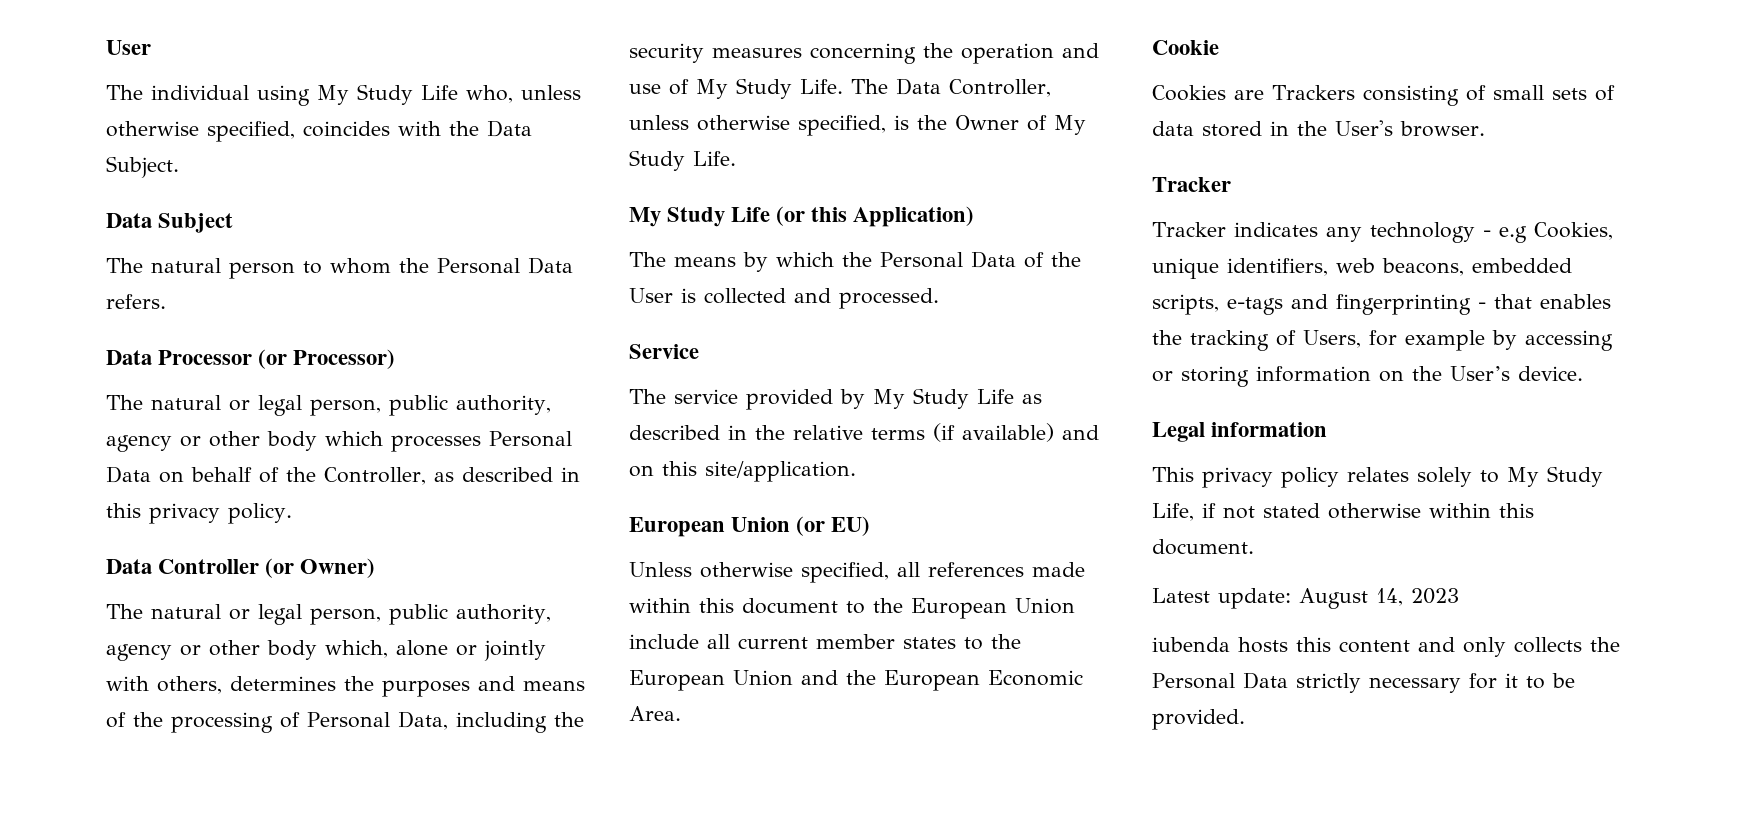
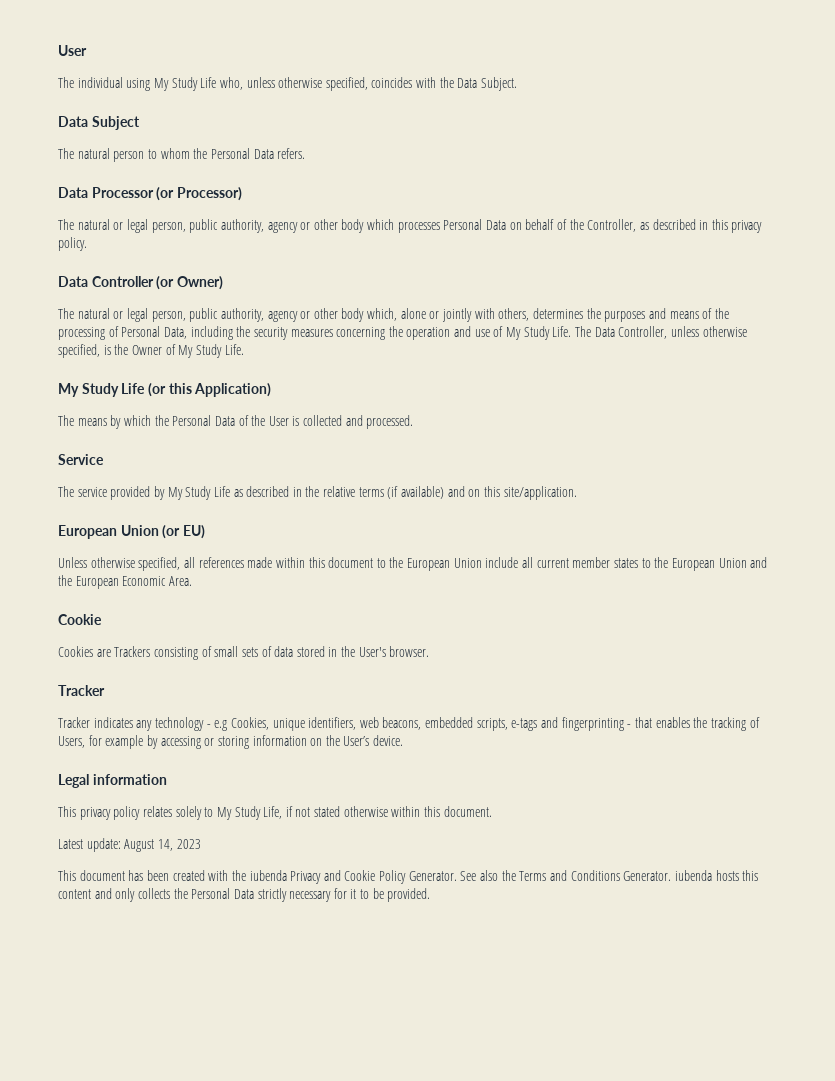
- iubenda hosts this content and only collects the Personal Data strictly necessary for it to be provided.
+ This document has been created with the iubenda Privacy and Cookie Policy Generator. See also the Terms and Conditions Generator. iubenda hosts this content and only collects the Personal Data strictly necessary for it to be provided.

